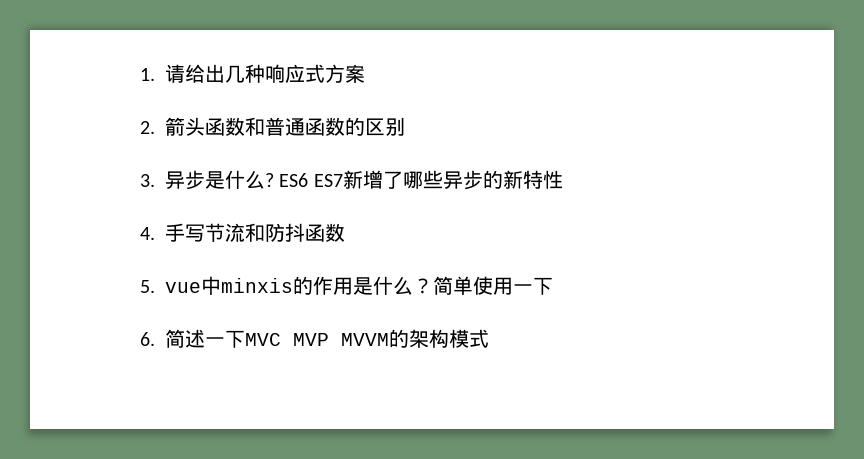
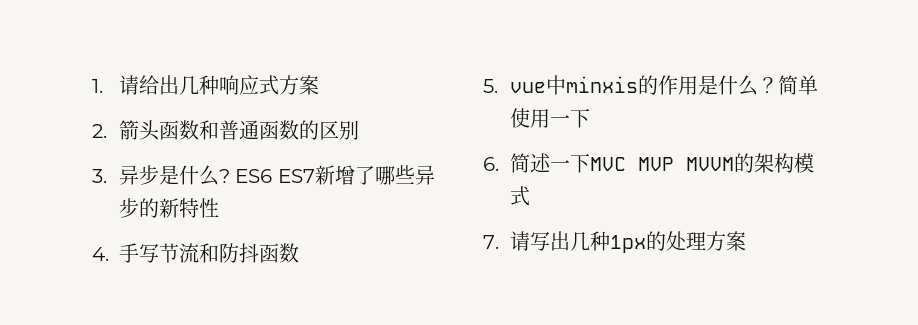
+ 7.请写出几种1px的处理方案

